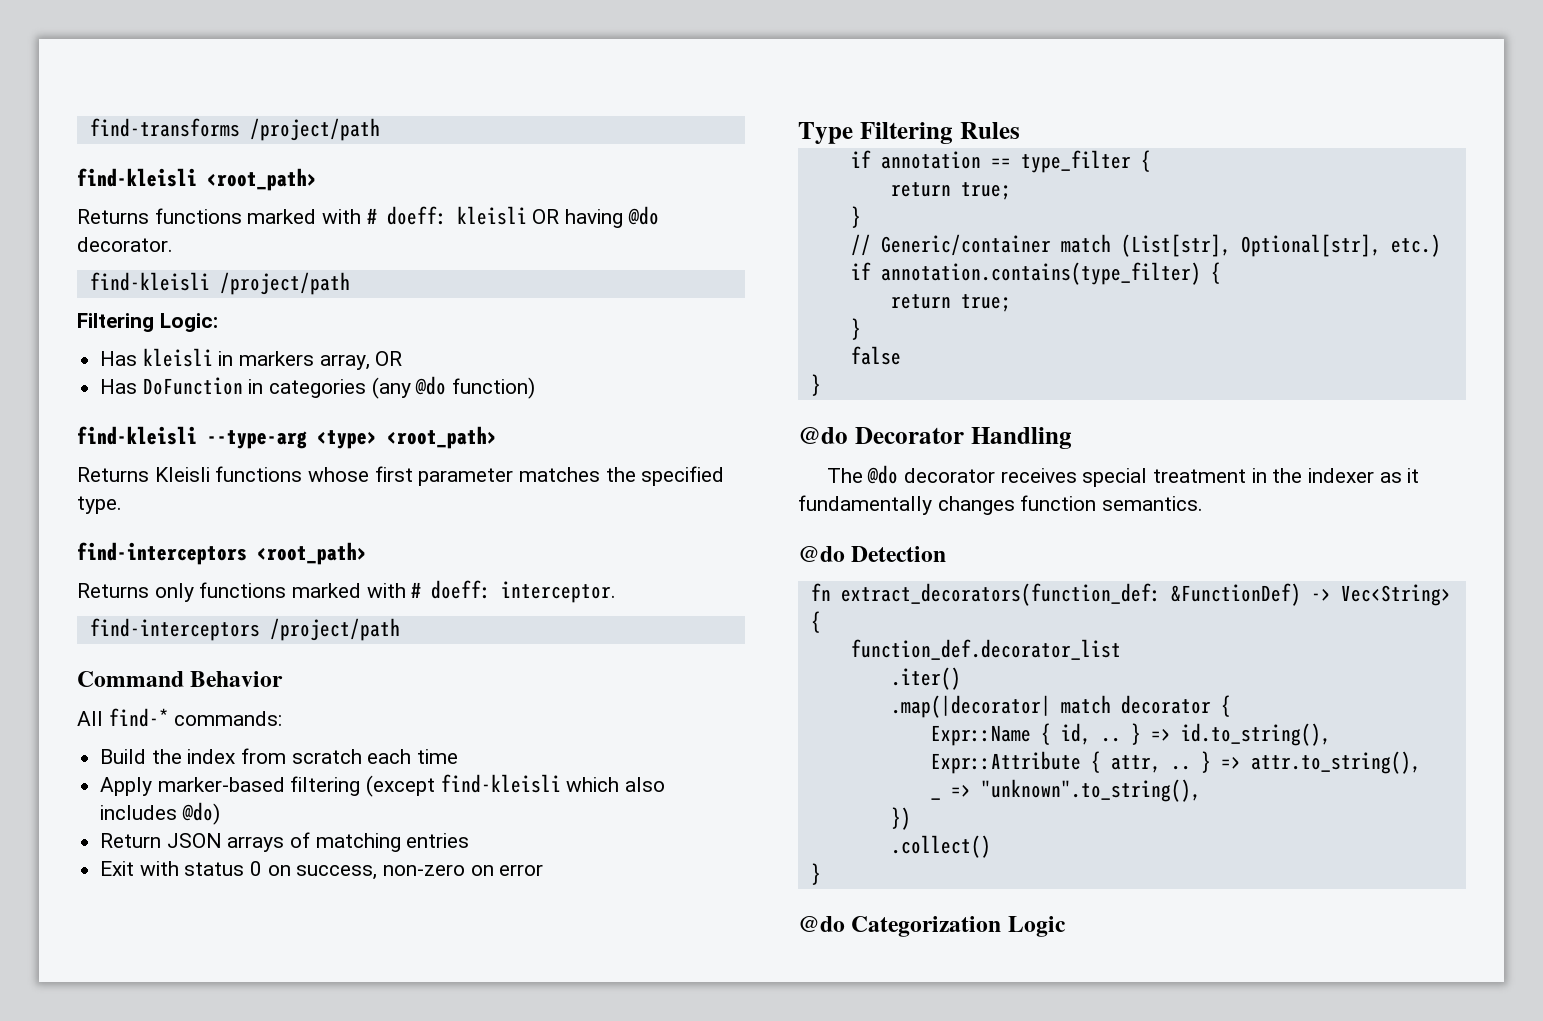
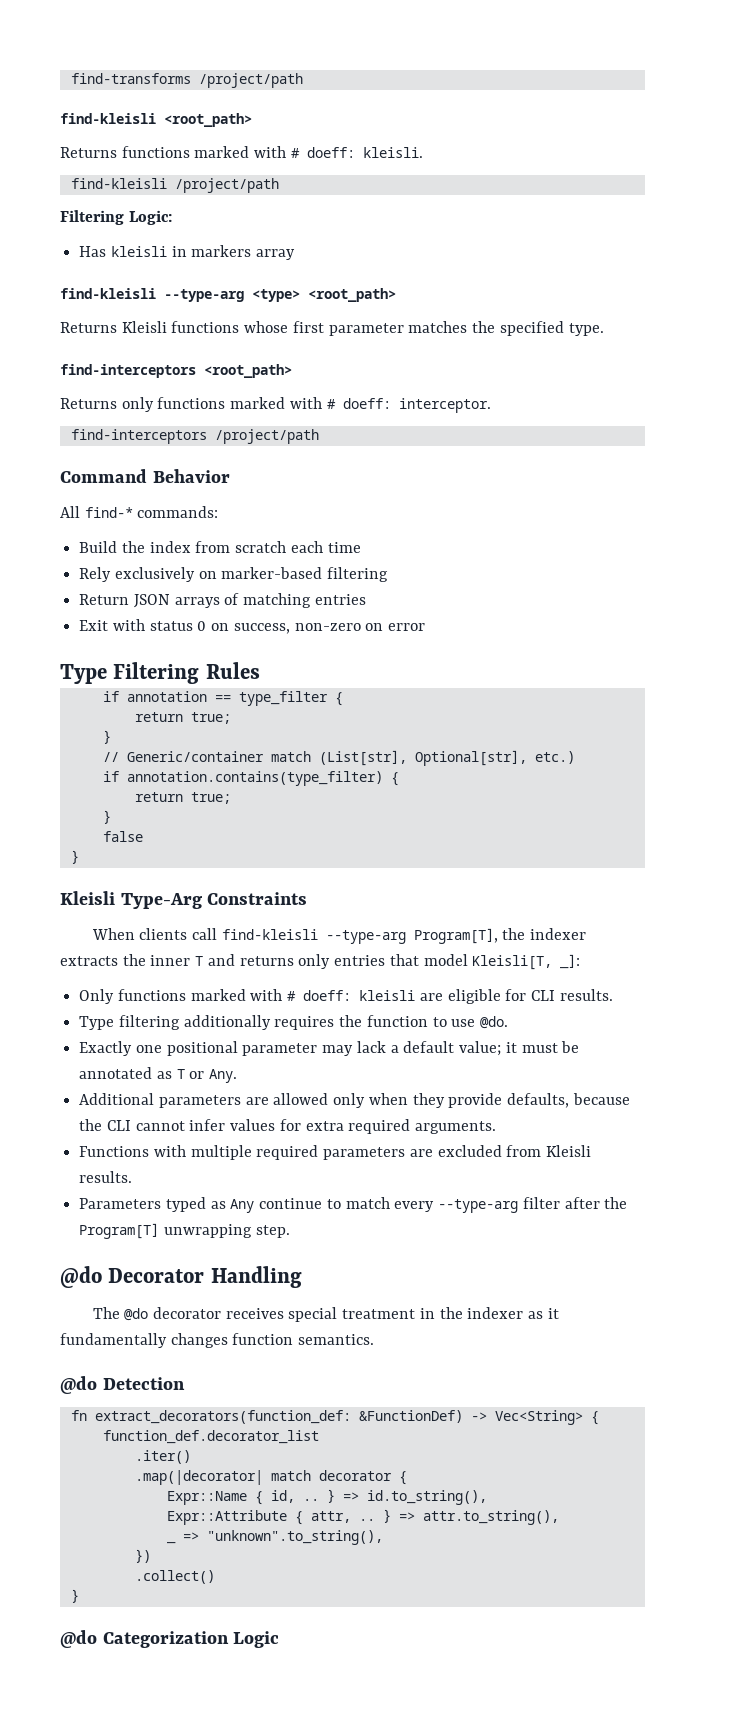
- Returns functions marked with # doeff: kleisli OR having @do decorator.
+ Returns functions marked with # doeff: kleisli.
- Has kleisli in markers array, OR
- Has DoFunction in categories (any @do function)
+ Has kleisli in markers array
- Apply marker-based filtering (except find-kleisli which also includes @do)
+ Rely exclusively on marker-based filtering
+ Kleisli Type-Arg Constraints
+ When clients call find-kleisli --type-arg Program[T], the indexer extracts the inner T and returns only entries that model Kleisli[T, _]:
+ Only functions marked with # doeff: kleisli are eligible for CLI results.
+ Type filtering additionally requires the function to use @do.
+ Exactly one positional parameter may lack a default value; it must be annotated as T or Any.
+ Additional parameters are allowed only when they provide defaults, because the CLI cannot infer values for extra required arguments.
+ Functions with multiple required parameters are excluded from Kleisli results.
+ Parameters typed as Any continue to match every --type-arg filter after the Program[T] unwrapping step.

